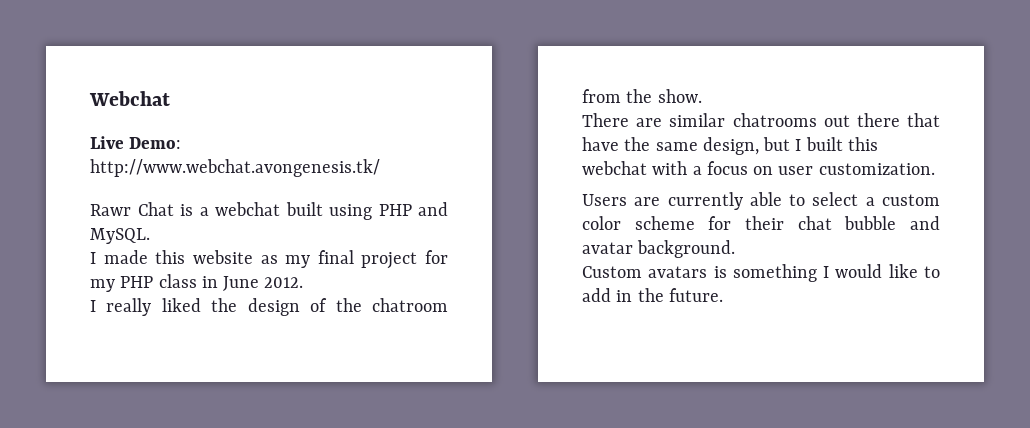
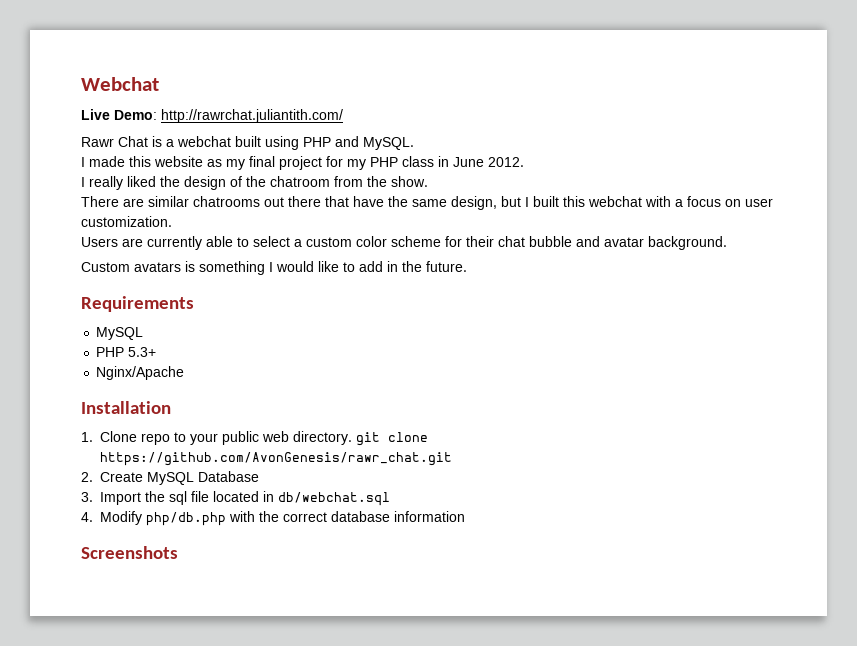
- Live Demo: http://www.webchat.avongenesis.tk/
+ Live Demo: http://rawrchat.juliantith.com/
+ Requirements
+ MySQL
+ PHP 5.3+
+ Nginx/Apache
+ Installation
+ 1. Clone repo to your public web directory. git clone https://github.com/AvonGenesis/rawr_chat.git
+ 2. Create MySQL Database
+ 3. Import the sql file located in db/webchat.sql
+ 4. Modify php/db.php with the correct database information
+ Screenshots

